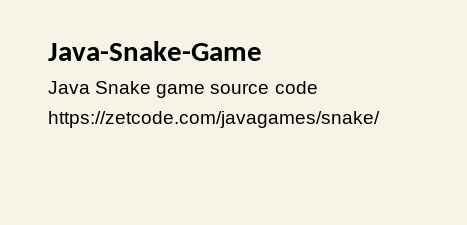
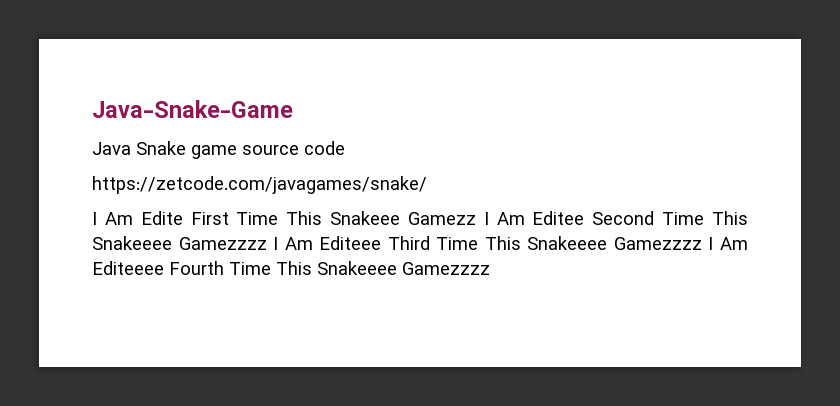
+ I Am Edite First Time This Snakeee Gamezz I Am Editee Second Time This Snakeeee Gamezzzz I Am Editeee Third Time This Snakeeee Gamezzzz I Am Editeeee Fourth Time This Snakeeee Gamezzzz

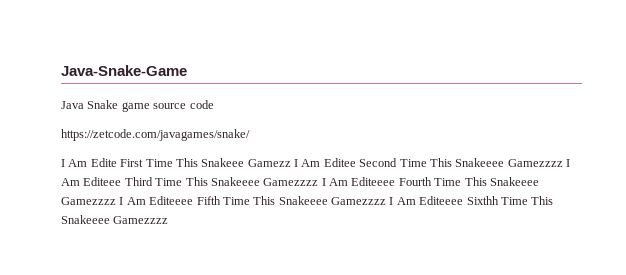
- I Am Edite First Time This Snakeee Gamezz I Am Editee Second Time This Snakeeee Gamezzzz I Am Editeee Third Time This Snakeeee Gamezzzz I Am Editeeee Fourth Time This Snakeeee Gamezzzz
+ I Am Edite First Time This Snakeee Gamezz I Am Editee Second Time This Snakeeee Gamezzzz I Am Editeee Third Time This Snakeeee Gamezzzz I Am Editeeee Fourth Time This Snakeeee Gamezzzz I Am Editeeee Fifth Time This Snakeeee Gamezzzz I Am Editeeee Sixthh Time This Snakeeee Gamezzzz

